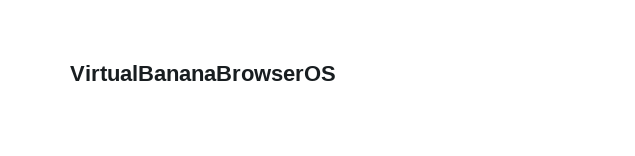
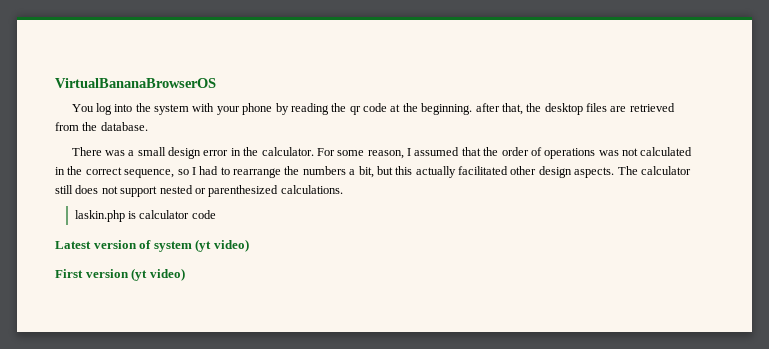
+ You log into the system with your phone by reading the qr code at the beginning. after that, the desktop files are retrieved from the database.
+ There was a small design error in the calculator. For some reason, I assumed that the order of operations was not calculated in the correct sequence, so I had to rearrange the numbers a bit, but this actually facilitated other design aspects. The calculator still does not support nested or parenthesized calculations.
+ laskin.php is calculator code
+ Latest version of system (yt video)
+ First version (yt video)

